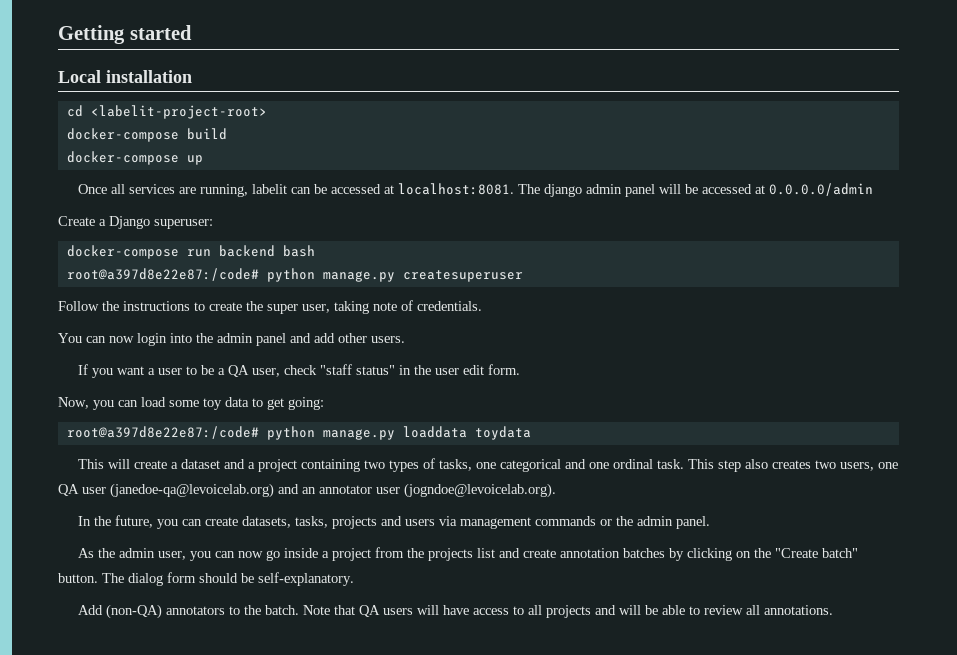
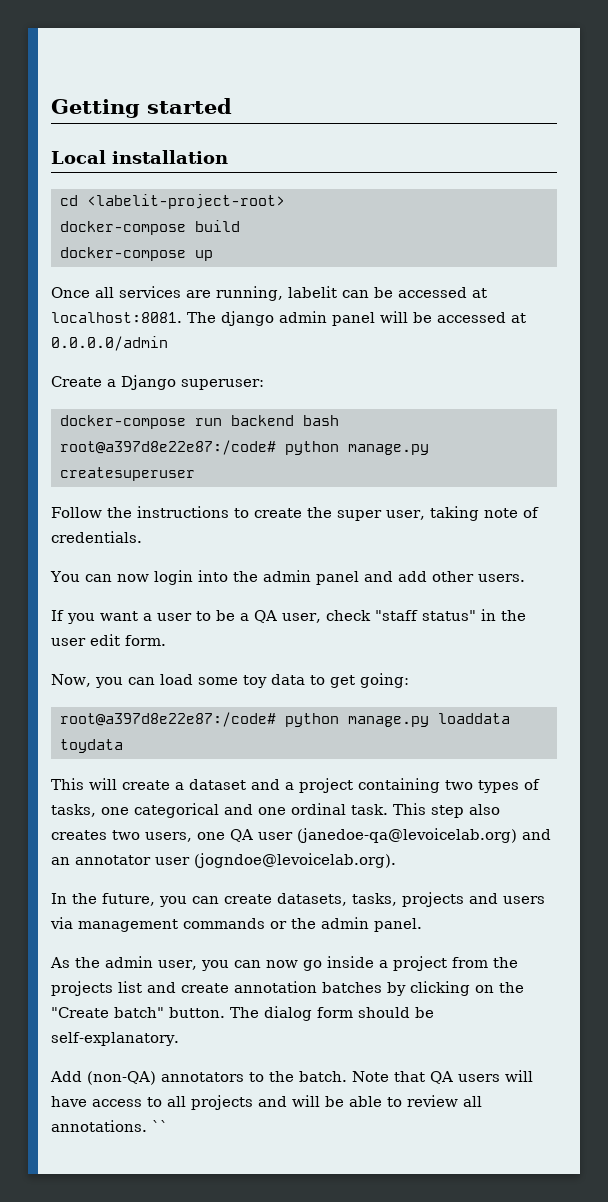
+ ``

